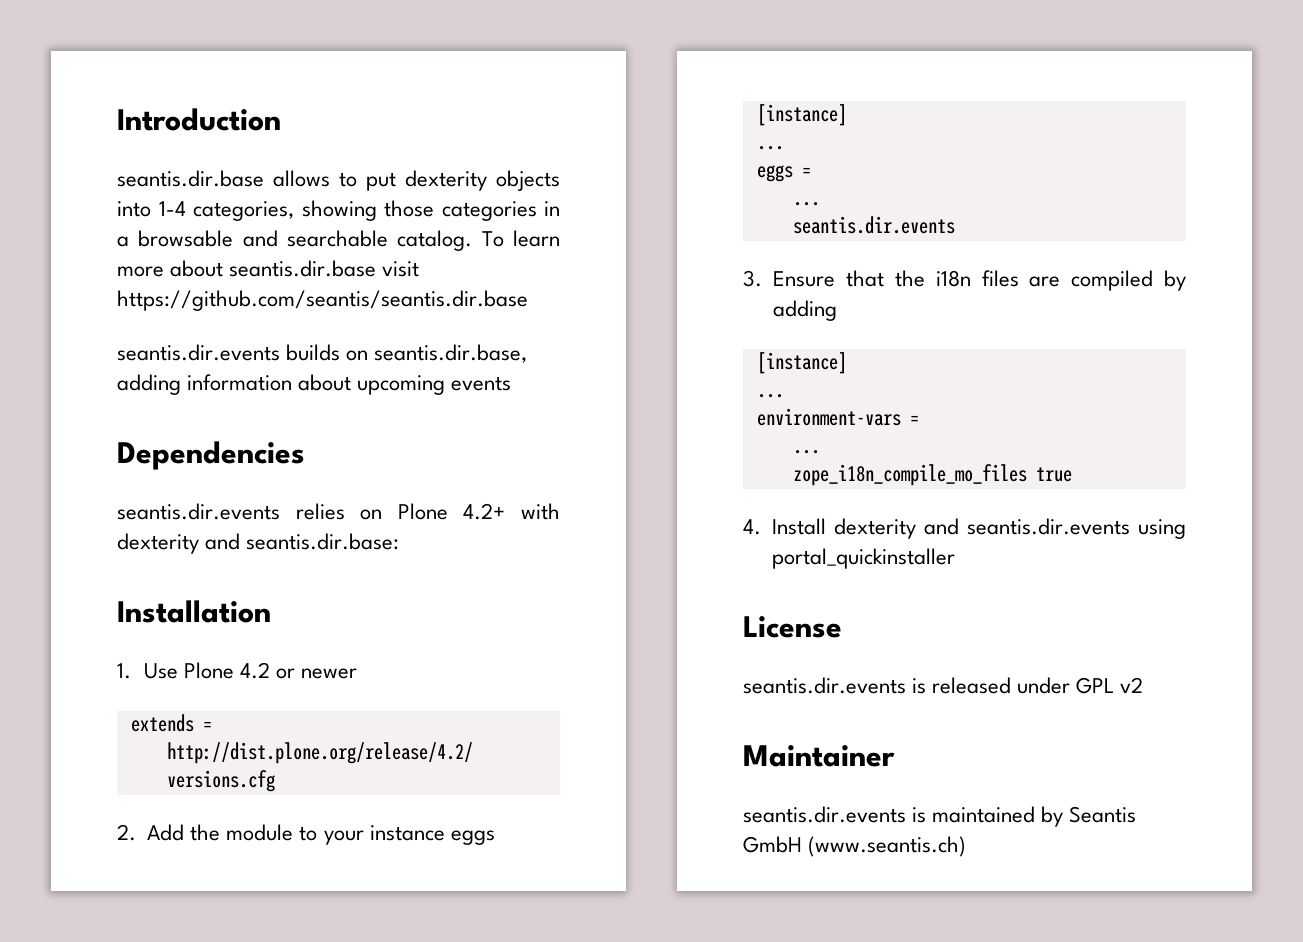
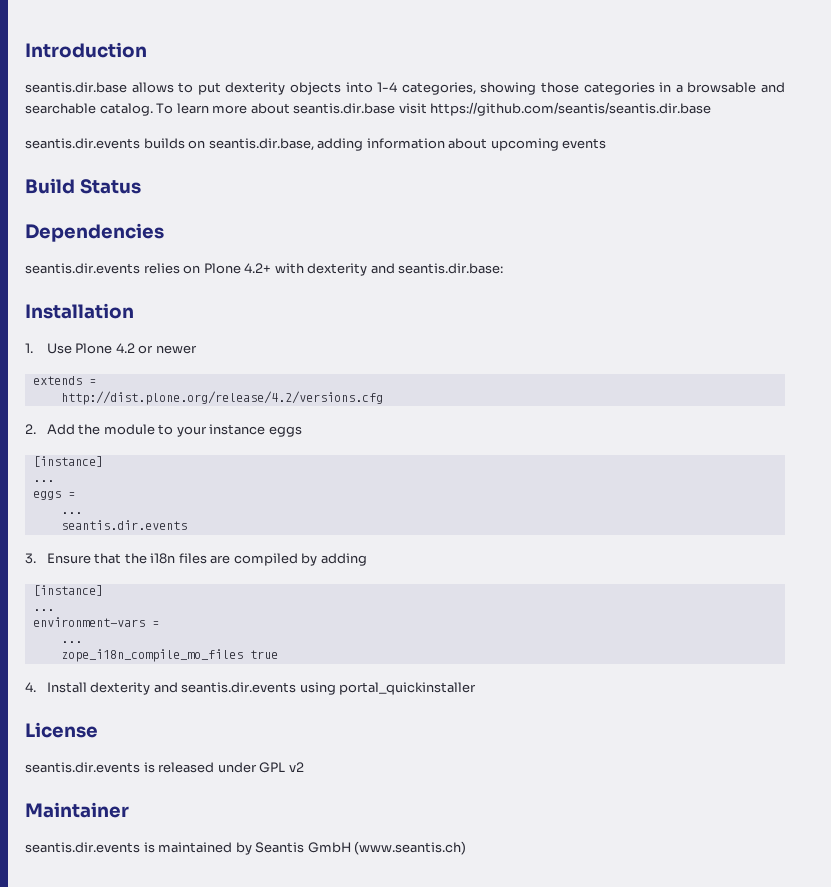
+ Build Status

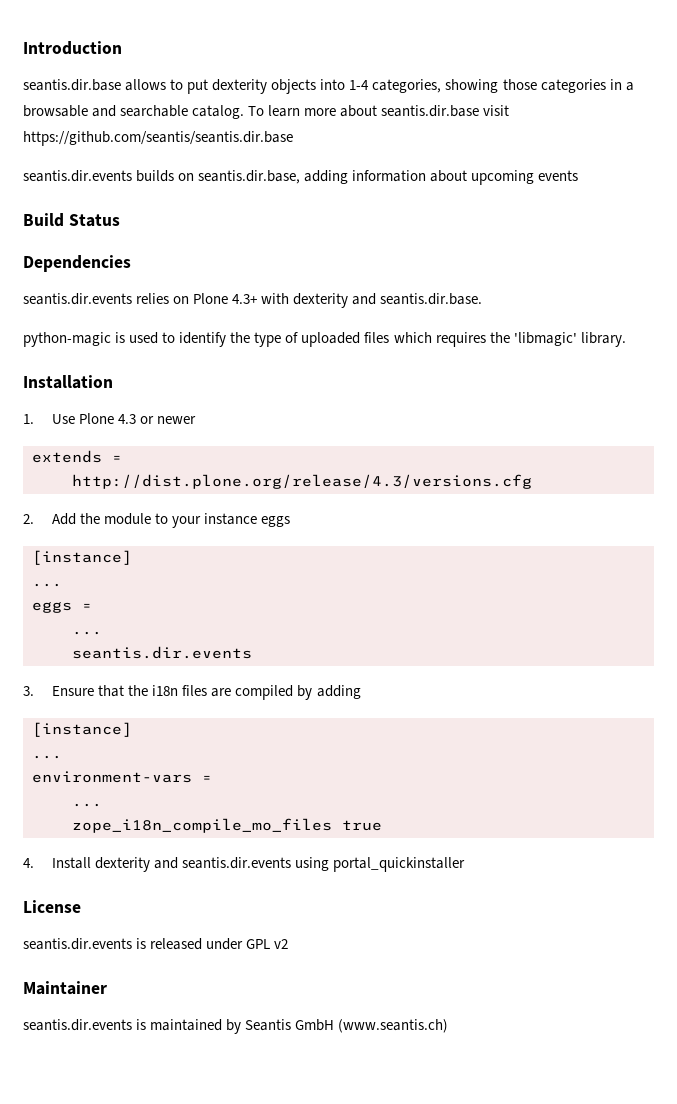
- seantis.dir.events relies on Plone 4.2+ with dexterity and seantis.dir.base:
+ seantis.dir.events relies on Plone 4.3+ with dexterity and seantis.dir.base.
+ python-magic is used to identify the type of uploaded files which requires the 'libmagic' library.
- 1. Use Plone 4.2 or newer
+ 1. Use Plone 4.3 or newer
- http://dist.plone.org/release/4.2/versions.cfg
+ http://dist.plone.org/release/4.3/versions.cfg

